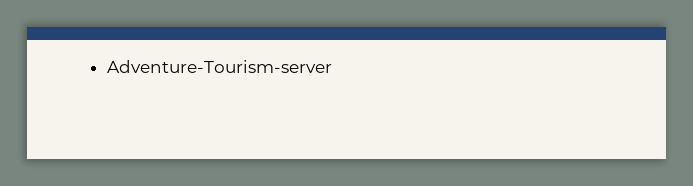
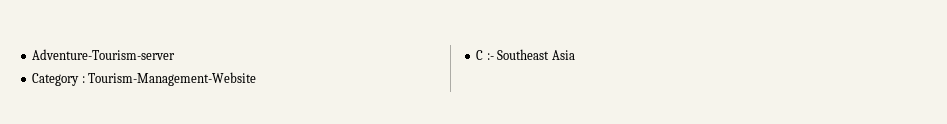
+ Category : Tourism-Management-Website
+ C :- Southeast Asia

